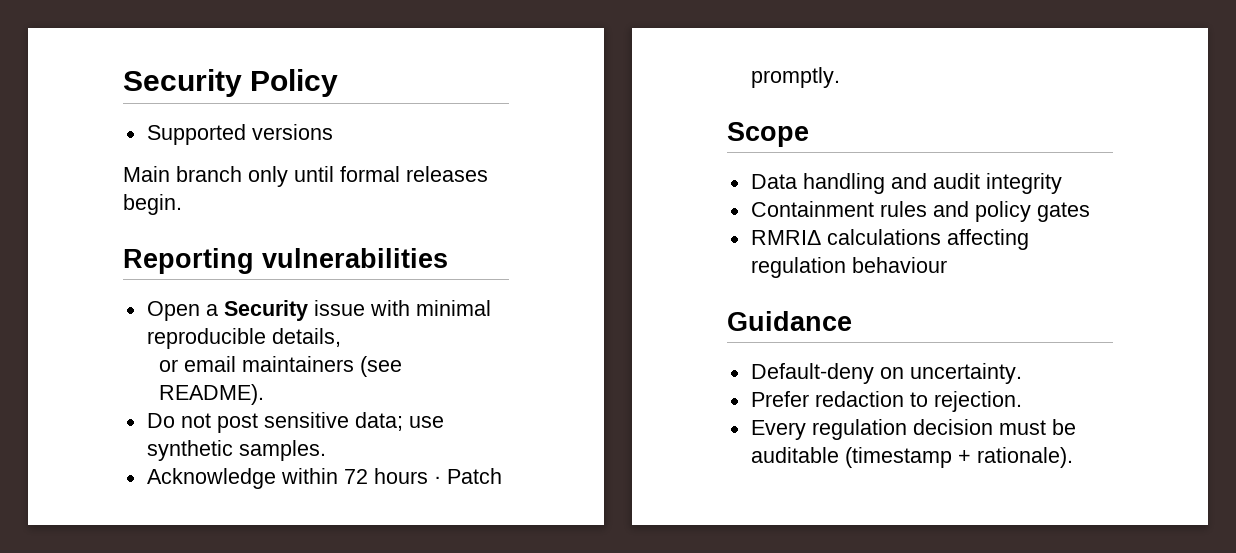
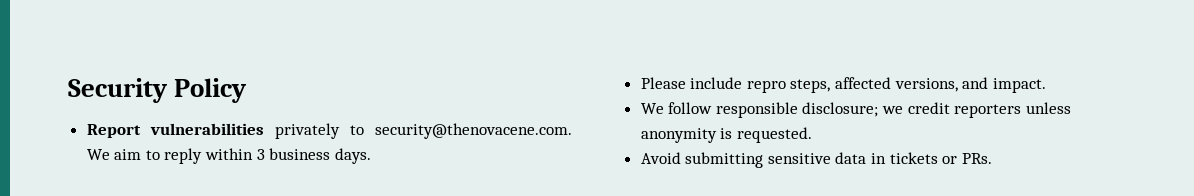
- Supported versions
- Main branch only until formal releases begin.
- Reporting vulnerabilities
- Open a Security issue with minimal reproducible details,
- or email maintainers (see README).
- Do not post sensitive data; use synthetic samples.
- Acknowledge within 72 hours · Patch promptly.
- Scope
- Data handling and audit integrity
- Containment rules and policy gates
- RMRIΔ calculations affecting regulation behaviour
- Guidance
- Default-deny on uncertainty.
- Prefer redaction to rejection.
- Every regulation decision must be auditable (timestamp + rationale).
+ Report vulnerabilities privately to security@thenovacene.com. We aim to reply within 3 business days.
+ Please include repro steps, affected versions, and impact.
+ We follow responsible disclosure; we credit reporters unless anonymity is requested.
+ Avoid submitting sensitive data in tickets or PRs.

